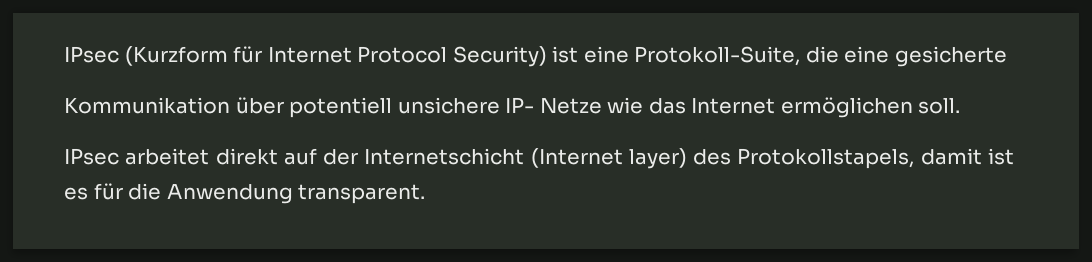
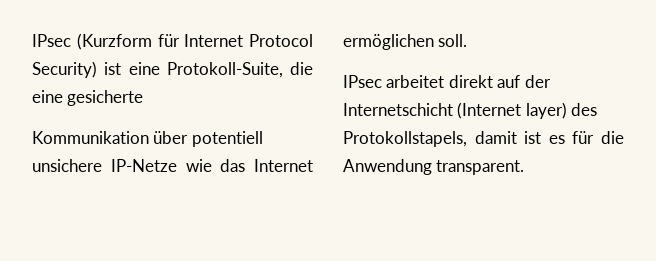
- Kommunikation über potentiell unsichere IP- Netze wie das Internet ermöglichen soll.
+ Kommunikation über potentiell unsichere IP-Netze wie das Internet ermöglichen soll.

